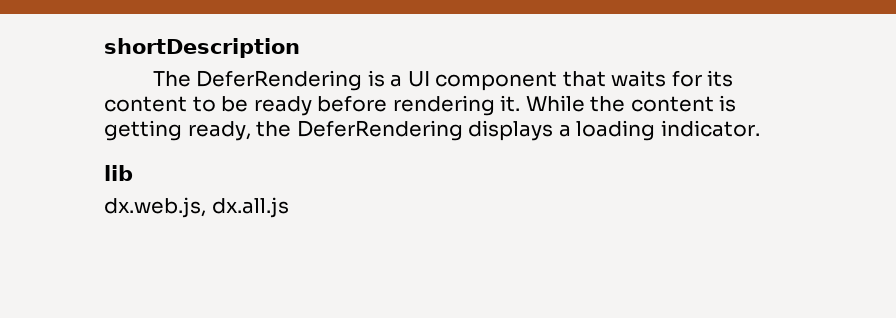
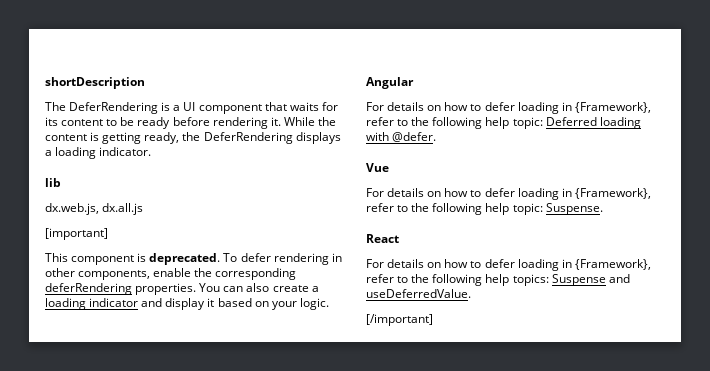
+ [important]
+ This component is deprecated. To defer rendering in other components, enable the corresponding deferRendering properties. You can also create a loading indicator and display it based on your logic.
+ Angular
+ For details on how to defer loading in {Framework}, refer to the following help topic: Deferred loading with @defer.
+ Vue
+ For details on how to defer loading in {Framework}, refer to the following help topic: Suspense.
+ React
+ For details on how to defer loading in {Framework}, refer to the following help topics: Suspense and useDeferredValue.
+ [/important]

